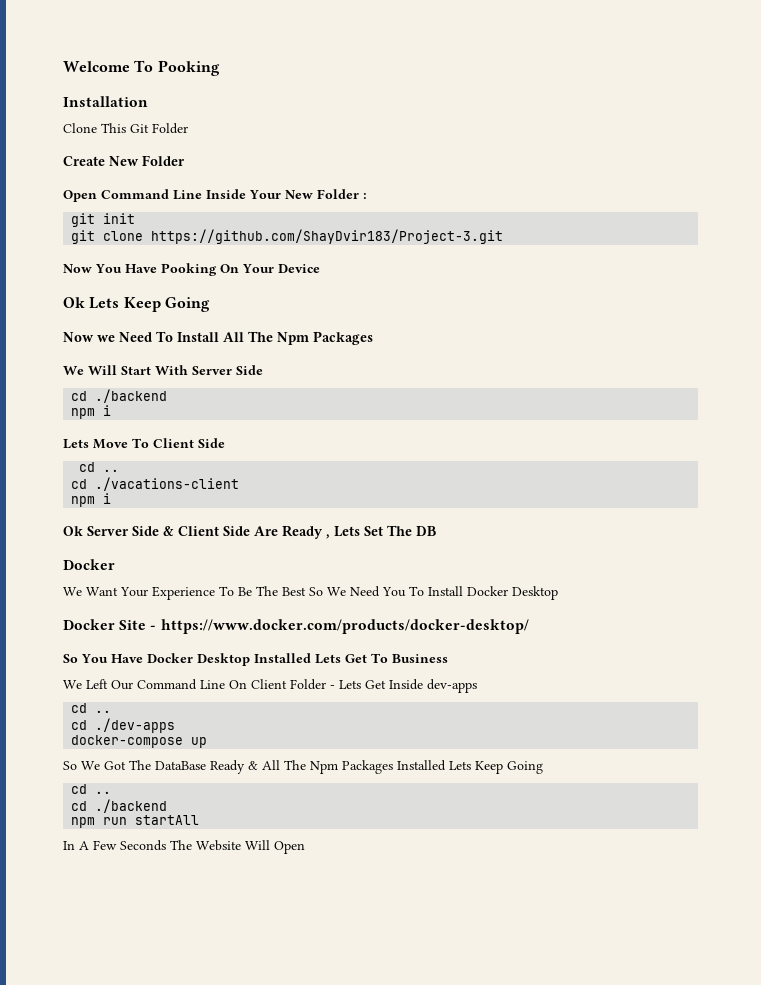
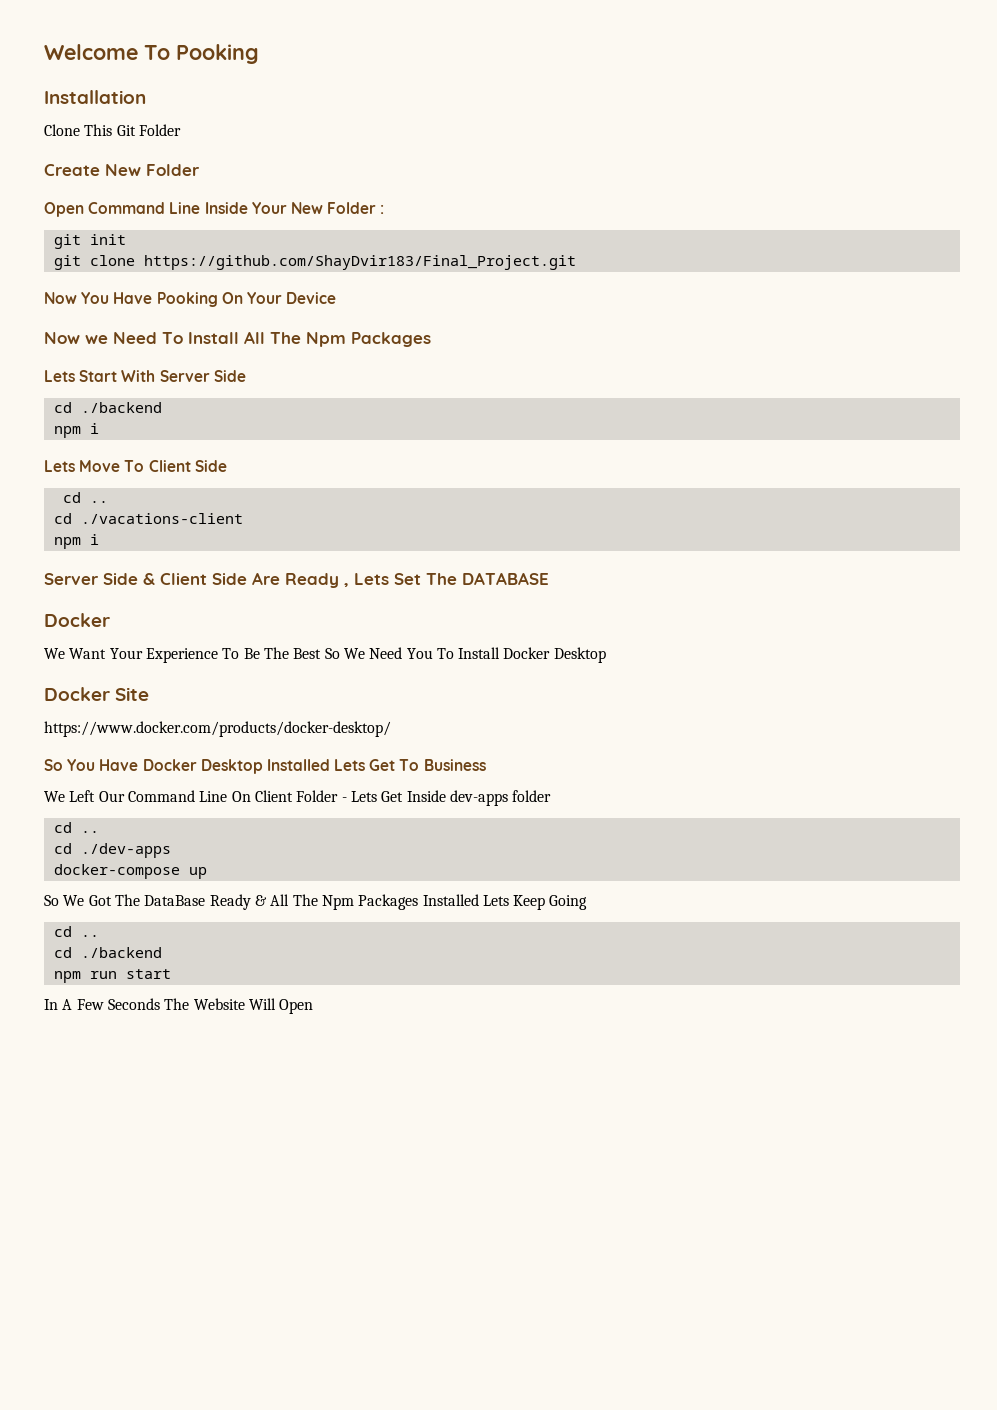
- git clone https://github.com/ShayDvir183/Project-3.git
+ git clone https://github.com/ShayDvir183/Final_Project.git
- Ok Lets Keep Going
- We Will Start With Server Side
+ Lets Start With Server Side
- Ok Server Side & Client Side Are Ready , Lets Set The DB
+ Server Side & Client Side Are Ready , Lets Set The DATABASE
- Docker Site - https://www.docker.com/products/docker-desktop/
+ Docker Site
+ https://www.docker.com/products/docker-desktop/
- We Left Our Command Line On Client Folder - Lets Get Inside dev-apps
+ We Left Our Command Line On Client Folder - Lets Get Inside dev-apps folder
- npm run startAll
+ npm run start

